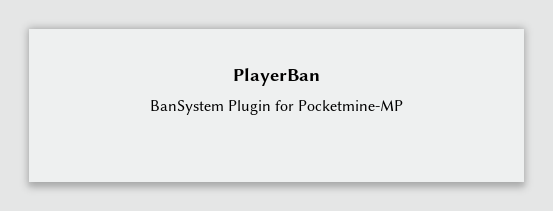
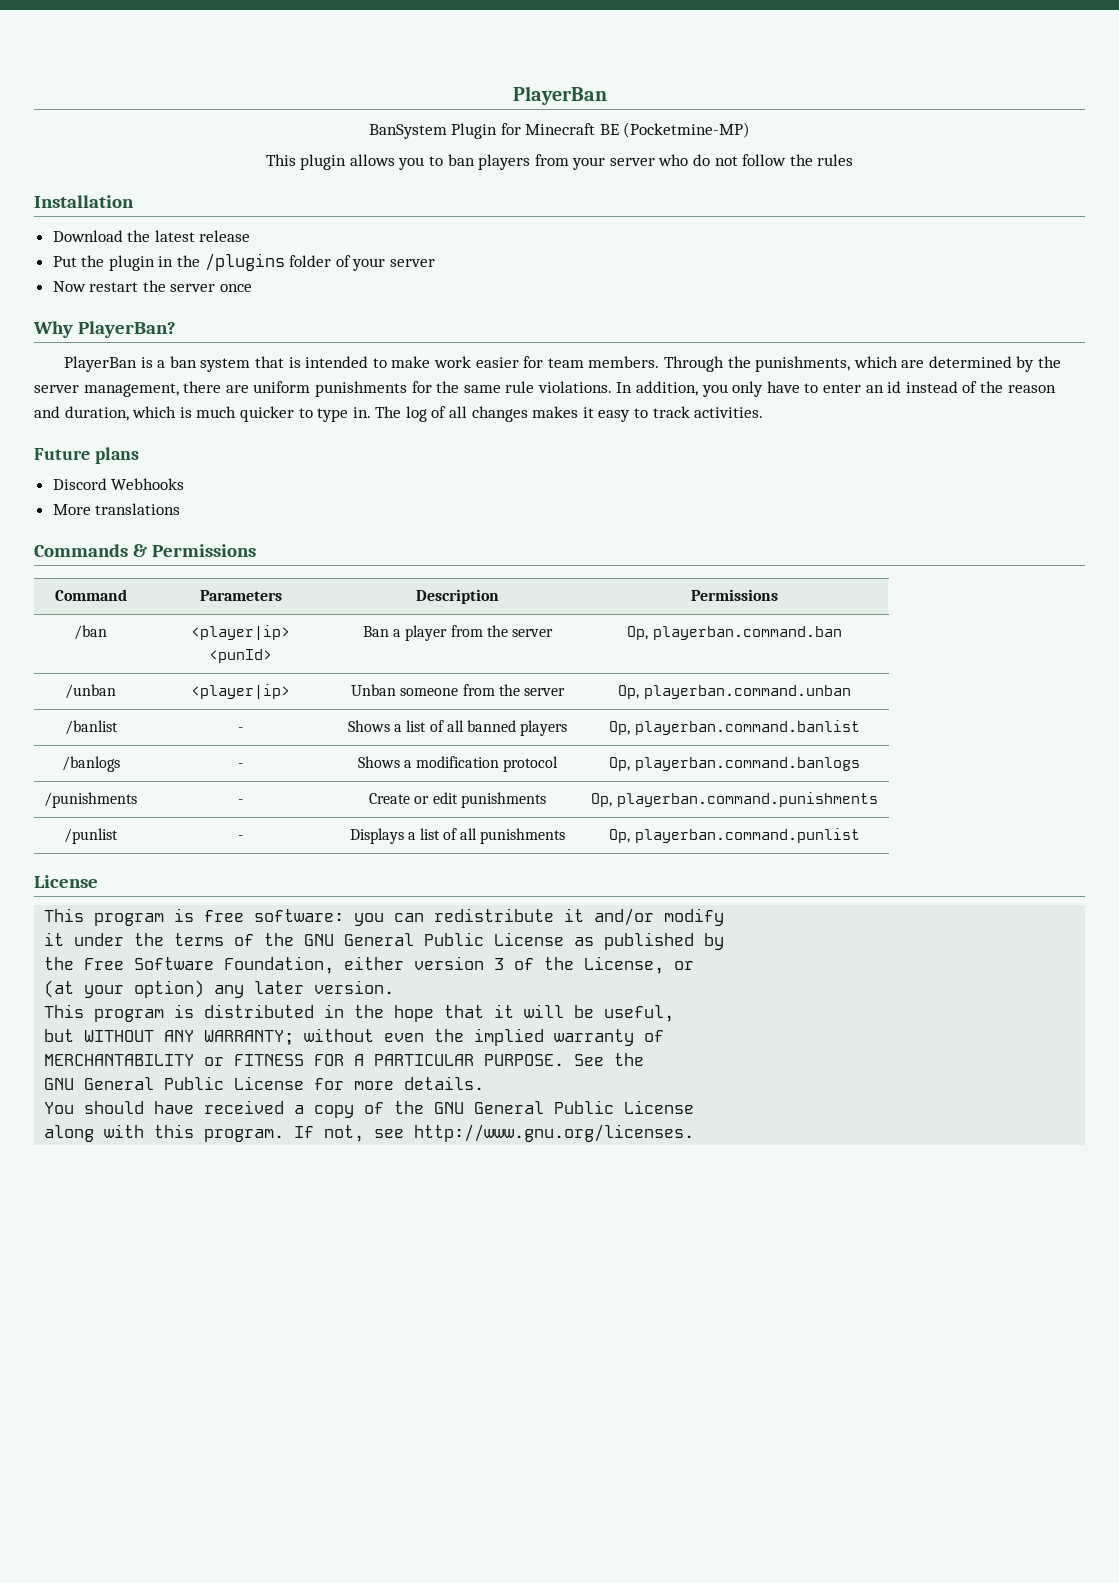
- BanSystem Plugin for Pocketmine-MP
+ BanSystem Plugin for Minecraft BE (Pocketmine-MP)
+ This plugin allows you to ban players from your server who do not follow the rules
+ Installation
+ Download the latest release
+ Put the plugin in the /plugins folder of your server
+ Now restart the server once
+ Why PlayerBan?
+ PlayerBan is a ban system that is intended to make work easier for team members. Through the punishments, which are determined by the server management, there are uniform punishments for the same rule violations. In addition, you only have to enter an id instead of the reason and duration, which is much quicker to type in. The log of all changes makes it easy to track activities.
+ Future plans
+ Discord Webhooks
+ More translations
+ Commands & Permissions
+ Command | Parameters | Description | Permissions
+ /ban | <player|ip> <punId> | Ban a player from the server | Op, playerban.command.ban
+ /unban | <player|ip> | Unban someone from the server | Op, playerban.command.unban
+ /banlist | - | Shows a list of all banned players | Op, playerban.command.banlist
+ /banlogs | - | Shows a modification protocol | Op, playerban.command.banlogs
+ /punishments | - | Create or edit punishments | Op, playerban.command.punishments
+ /punlist | - | Displays a list of all punishments | Op, playerban.command.punlist
+ License
+ This program is free software: you can redistribute it and/or modify
+ it under the terms of the GNU General Public License as published by
+ the Free Software Foundation, either version 3 of the License, or
+ (at your option) any later version.
+ This program is distributed in the hope that it will be useful,
+ but WITHOUT ANY WARRANTY; without even the implied warranty of
+ MERCHANTABILITY or FITNESS FOR A PARTICULAR PURPOSE. See the
+ GNU General Public License for more details.
+ You should have received a copy of the GNU General Public License
+ along with this program. If not, see http://www.gnu.org/licenses.

